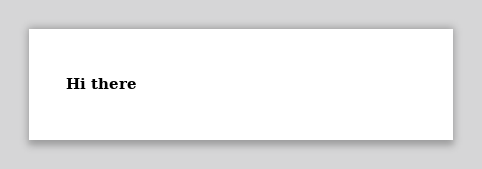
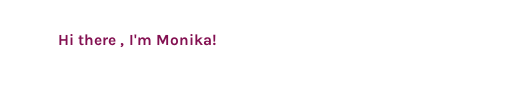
- Hi there
+ Hi there , I'm Monika!

